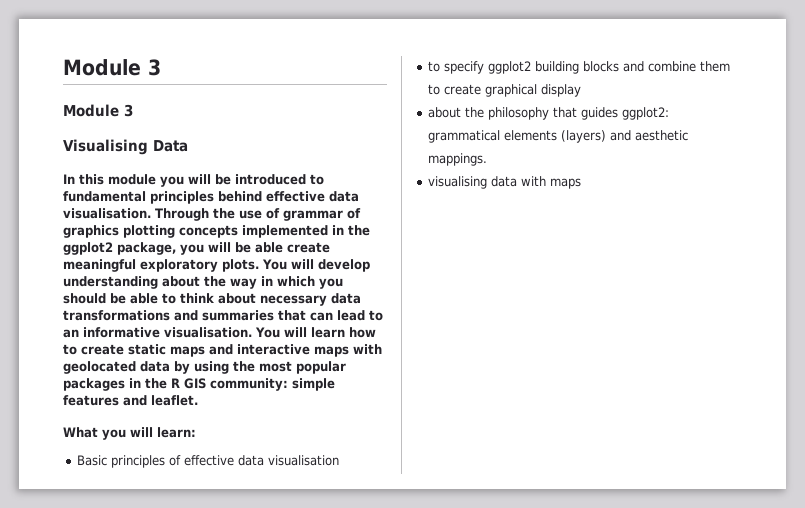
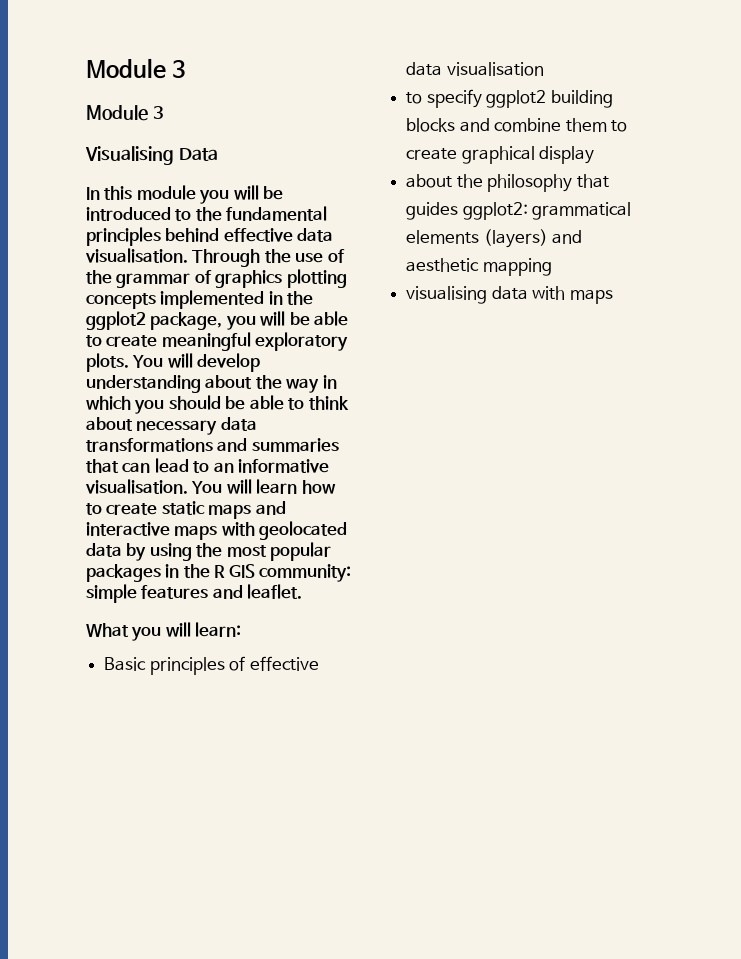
- In this module you will be introduced to fundamental principles behind effective data visualisation.
+ In this module you will be introduced to the fundamental principles behind effective data visualisation.
- Through the use of grammar of graphics plotting concepts implemented in the ggplot2 package, you will be able create meaningful exploratory plots.
+ Through the use of the grammar of graphics plotting concepts implemented in the ggplot2 package, you will be able to create meaningful exploratory plots.
- about the philosophy that guides ggplot2: grammatical elements (layers) and aesthetic mappings.
+ about the philosophy that guides ggplot2: grammatical elements (layers) and aesthetic mapping

